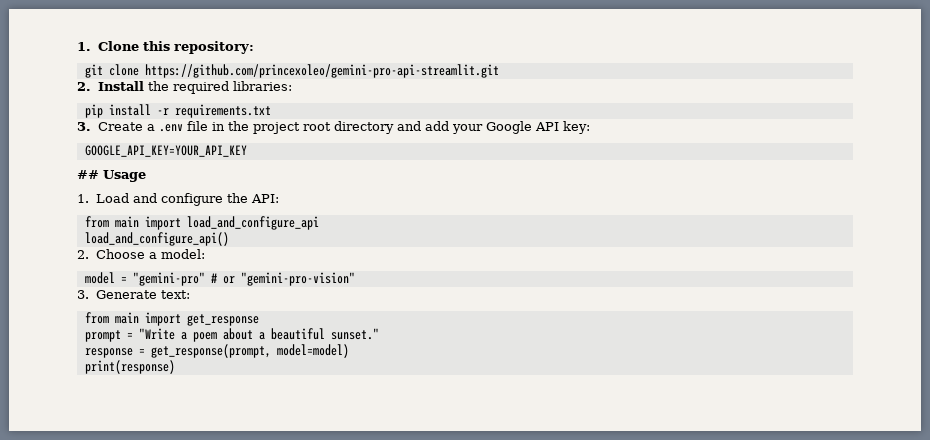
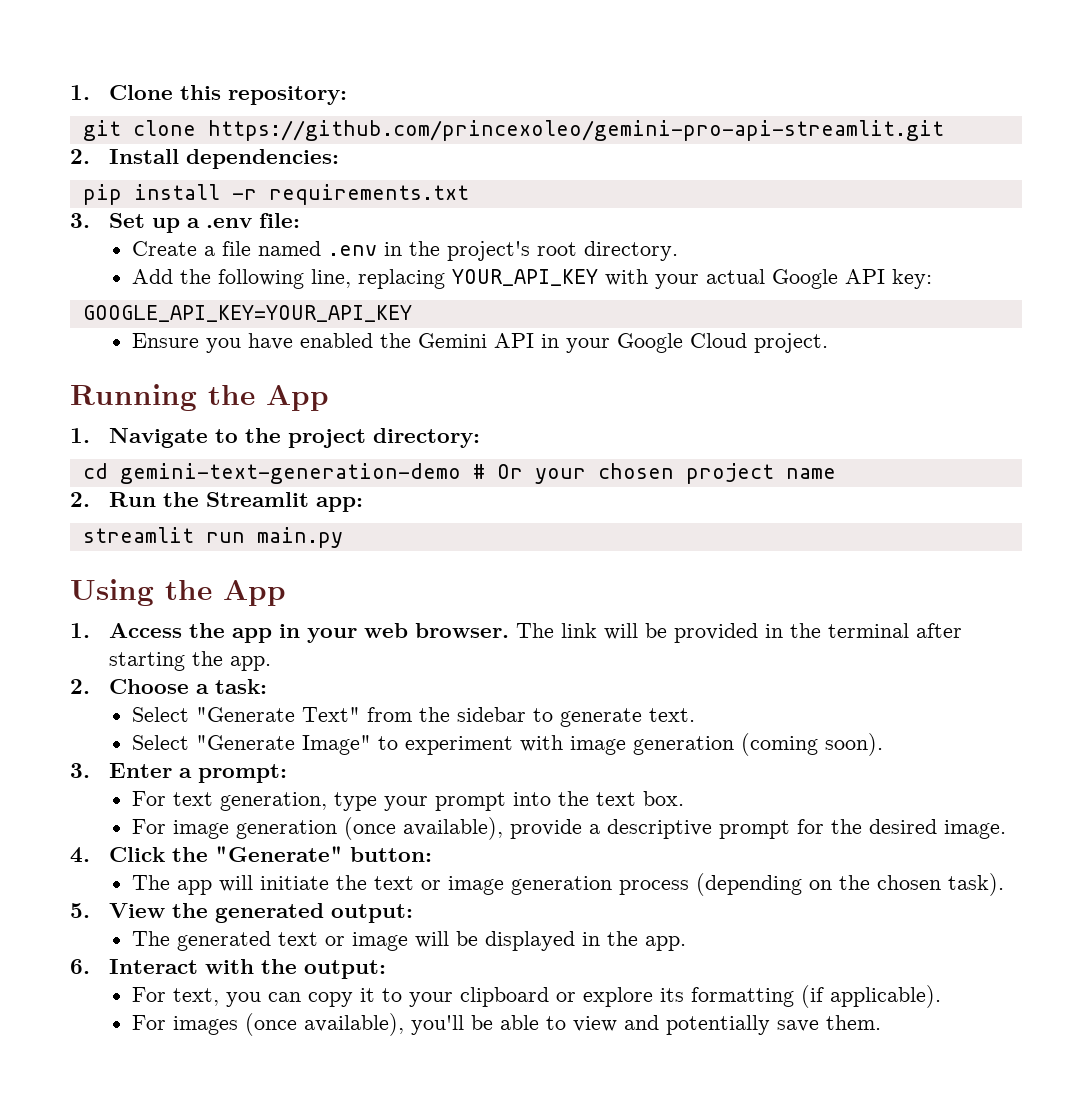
- 2. Install the required libraries:
+ 2. Install dependencies:
- 3. Create a .env file in the project root directory and add your Google API key:
+ 3. Set up a .env file:
+ Create a file named .env in the project's root directory.
+ Add the following line, replacing YOUR_API_KEY with your actual Google API key:
  GOOGLE_API_KEY=YOUR_API_KEY
- ## Usage
- 1. Load and configure the API:
- from main import load_and_configure_api
- load_and_configure_api()
- 2. Choose a model:
- model = "gemini-pro" # or "gemini-pro-vision"
- 3. Generate text:
- from main import get_response
- prompt = "Write a poem about a beautiful sunset."
- response = get_response(prompt, model=model)
- print(response)
+ Ensure you have enabled the Gemini API in your Google Cloud project.
+ Running the App
+ 1. Navigate to the project directory:
+ cd gemini-text-generation-demo # Or your chosen project name
+ 2. Run the Streamlit app:
+ streamlit run main.py
+ Using the App
+ 1. Access the app in your web browser. The link will be provided in the terminal after starting the app.
+ 2. Choose a task:
+ Select "Generate Text" from the sidebar to generate text.
+ Select "Generate Image" to experiment with image generation (coming soon).
+ 3. Enter a prompt:
+ For text generation, type your prompt into the text box.
+ For image generation (once available), provide a descriptive prompt for the desired image.
+ 4. Click the "Generate" button:
+ The app will initiate the text or image generation process (depending on the chosen task).
+ 5. View the generated output:
+ The generated text or image will be displayed in the app.
+ 6. Interact with the output:
+ For text, you can copy it to your clipboard or explore its formatting (if applicable).
+ For images (once available), you'll be able to view and potentially save them.

